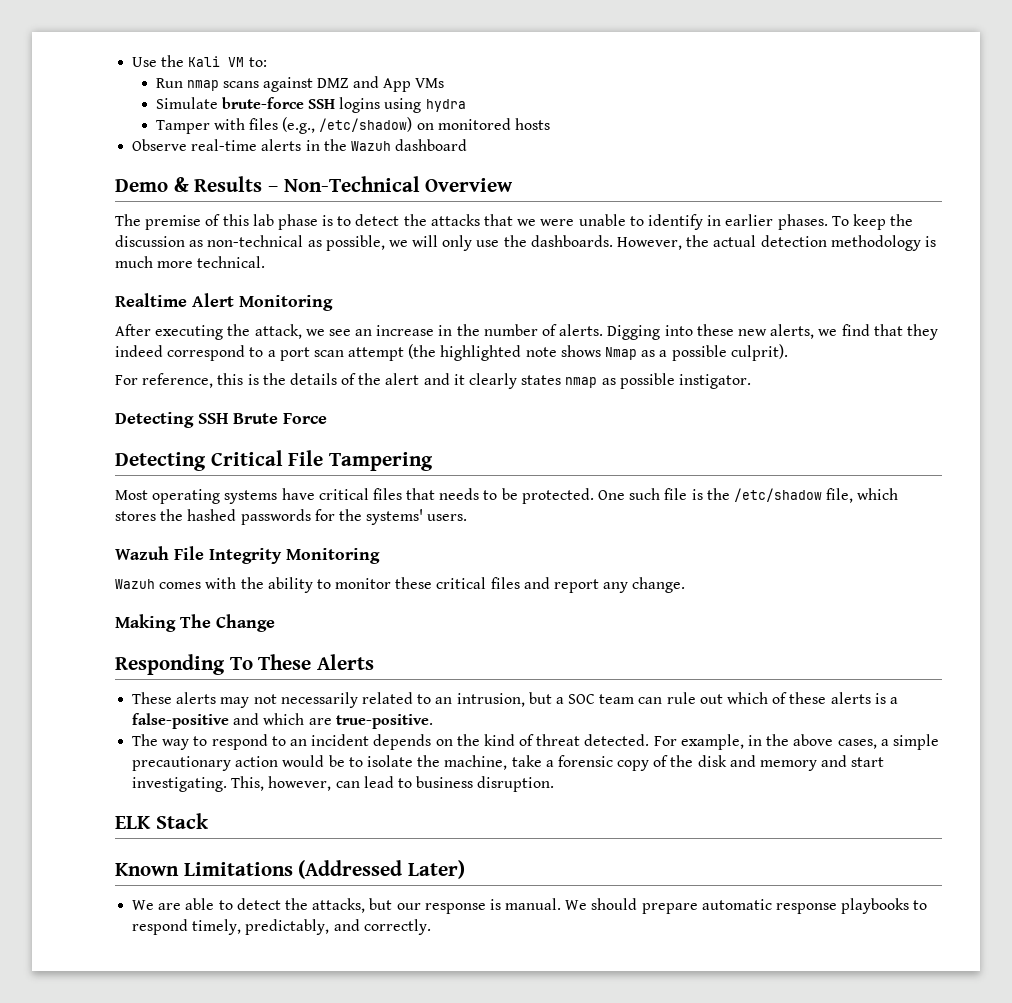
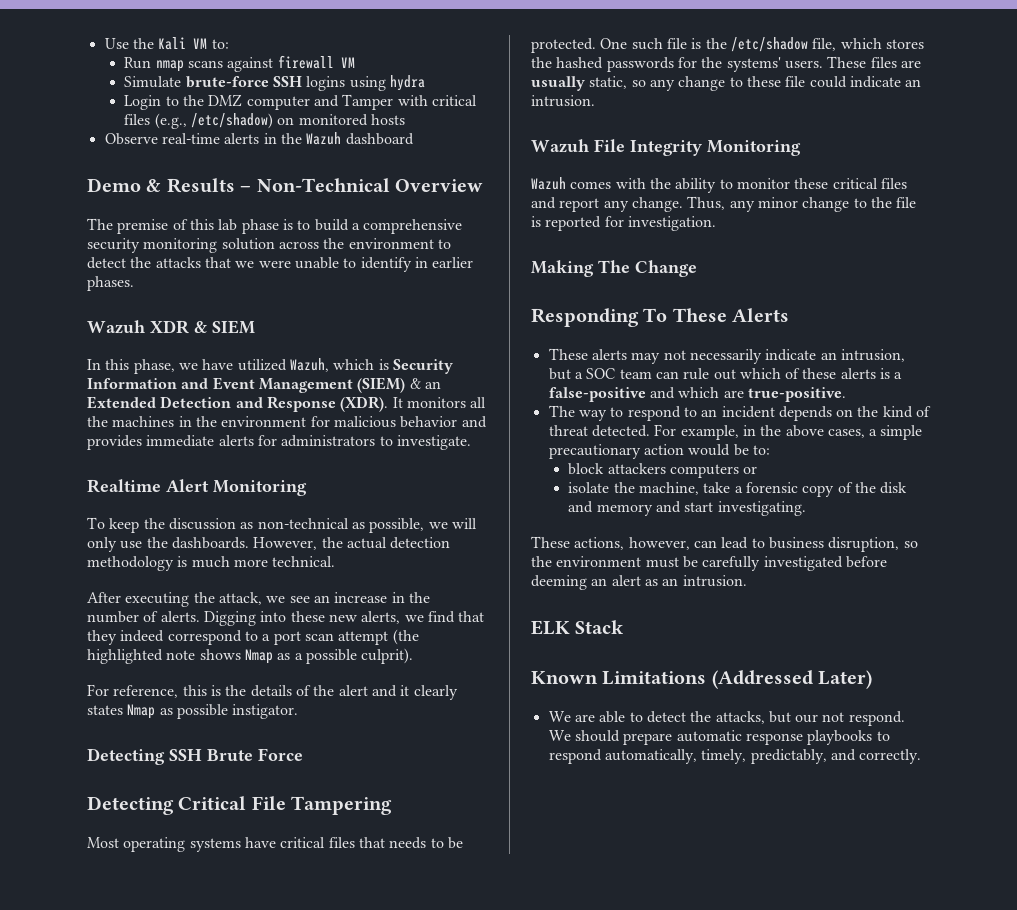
- Run nmap scans against DMZ and App VMs
+ Run nmap scans against firewall VM
- Tamper with files (e.g., /etc/shadow) on monitored hosts
+ Login to the DMZ computer and Tamper with critical files (e.g., /etc/shadow) on monitored hosts
- The premise of this lab phase is to detect the attacks that we were unable to identify in earlier phases. To keep the discussion as non-technical as possible, we will only use the dashboards.
+ The premise of this lab phase is to build a comprehensive security monitoring solution across the environment to detect the attacks that we were unable to identify in earlier phases.
+ Wazuh XDR & SIEM
+ In this phase, we have utilized Wazuh, which is Security Information and Event Management (SIEM) & an Extended Detection and Response (XDR). It monitors all the machines in the environment for malicious behavior and provides immediate alerts for administrators to investigate.
+ Realtime Alert Monitoring
+ To keep the discussion as non-technical as possible, we will only use the dashboards.
- Realtime Alert Monitoring
- For reference, this is the details of the alert and it clearly states nmap as possible instigator.
+ For reference, this is the details of the alert and it clearly states Nmap as possible instigator.
+ These files are usually static, so any change to these file could indicate an intrusion.
+ Thus, any minor change to the file is reported for investigation.
- These alerts may not necessarily related to an intrusion, but a SOC team can rule out which of these alerts is a false-positive and which are true-positive.
+ These alerts may not necessarily indicate an intrusion, but a SOC team can rule out which of these alerts is a false-positive and which are true-positive.
- For example, in the above cases, a simple precautionary action would be to isolate the machine, take a forensic copy of the disk and memory and start investigating. This, however, can lead to business disruption.
+ For example, in the above cases, a simple precautionary action would be to:
+ block attackers computers or
+ isolate the machine, take a forensic copy of the disk and memory and start investigating.
+ These actions, however, can lead to business disruption, so the environment must be carefully investigated before deeming an alert as an intrusion.
- We are able to detect the attacks, but our response is manual.
+ We are able to detect the attacks, but our not respond.
- We should prepare automatic response playbooks to respond timely, predictably, and correctly.
+ We should prepare automatic response playbooks to respond automatically, timely, predictably, and correctly.

